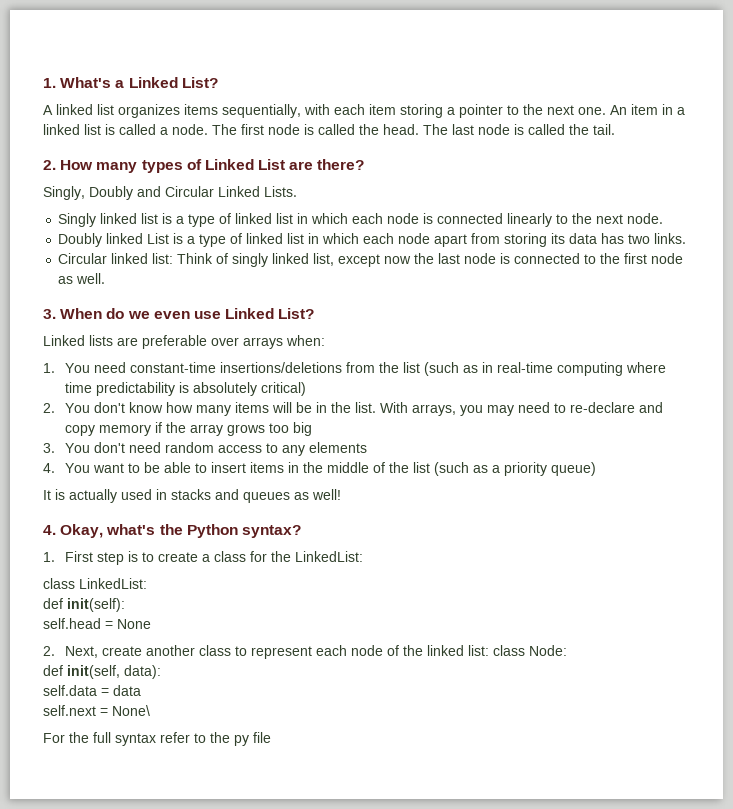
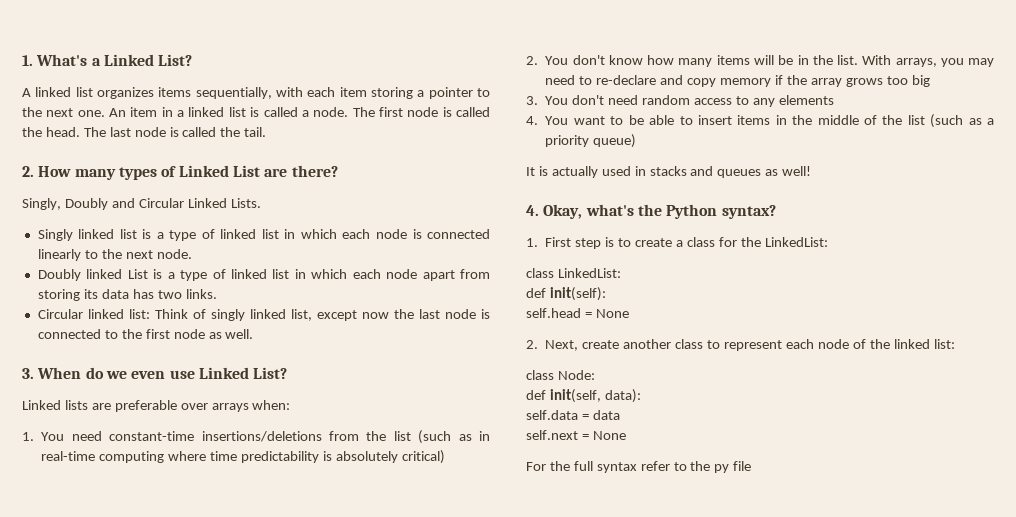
- 2. Next, create another class to represent each node of the linked list: class Node:
+ 2. Next, create another class to represent each node of the linked list:
+ class Node:
- self.next = None\
+ self.next = None

